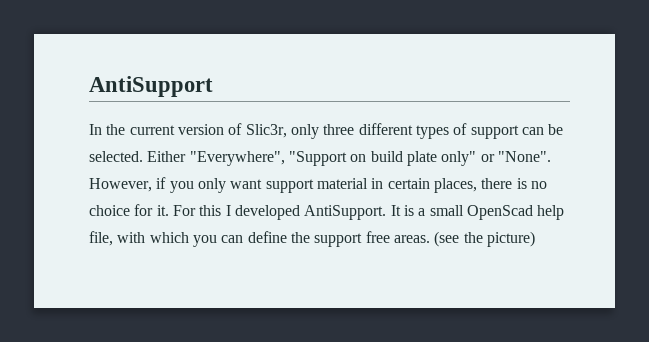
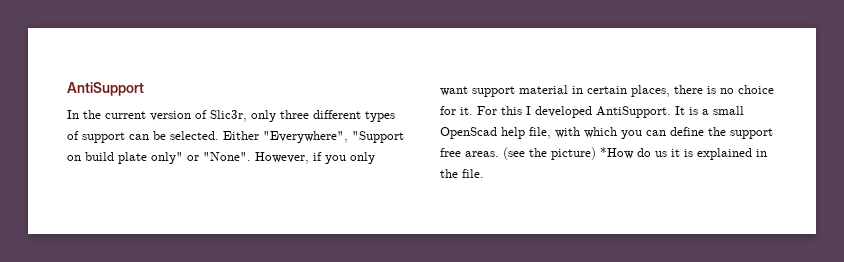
- (see the picture)
+ (see the picture) *How do us it is explained in the file.

